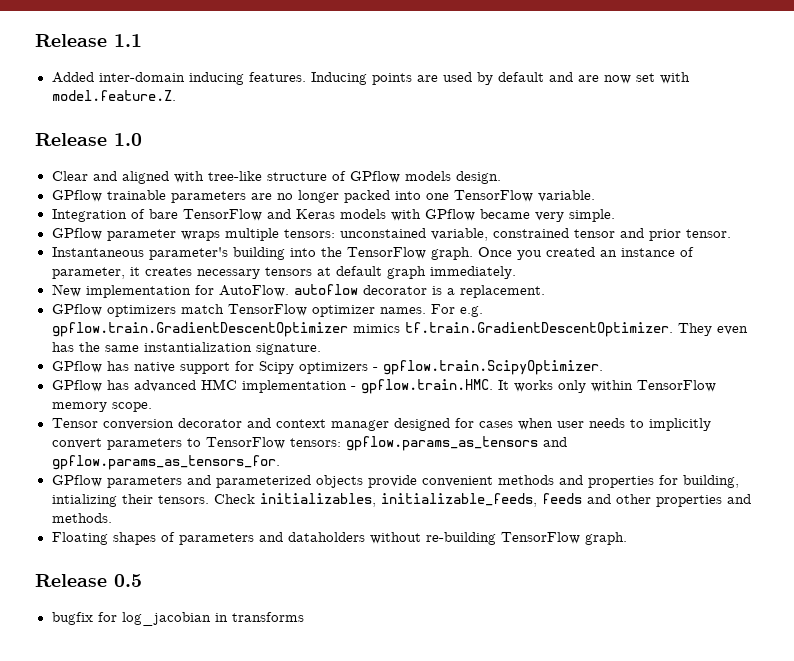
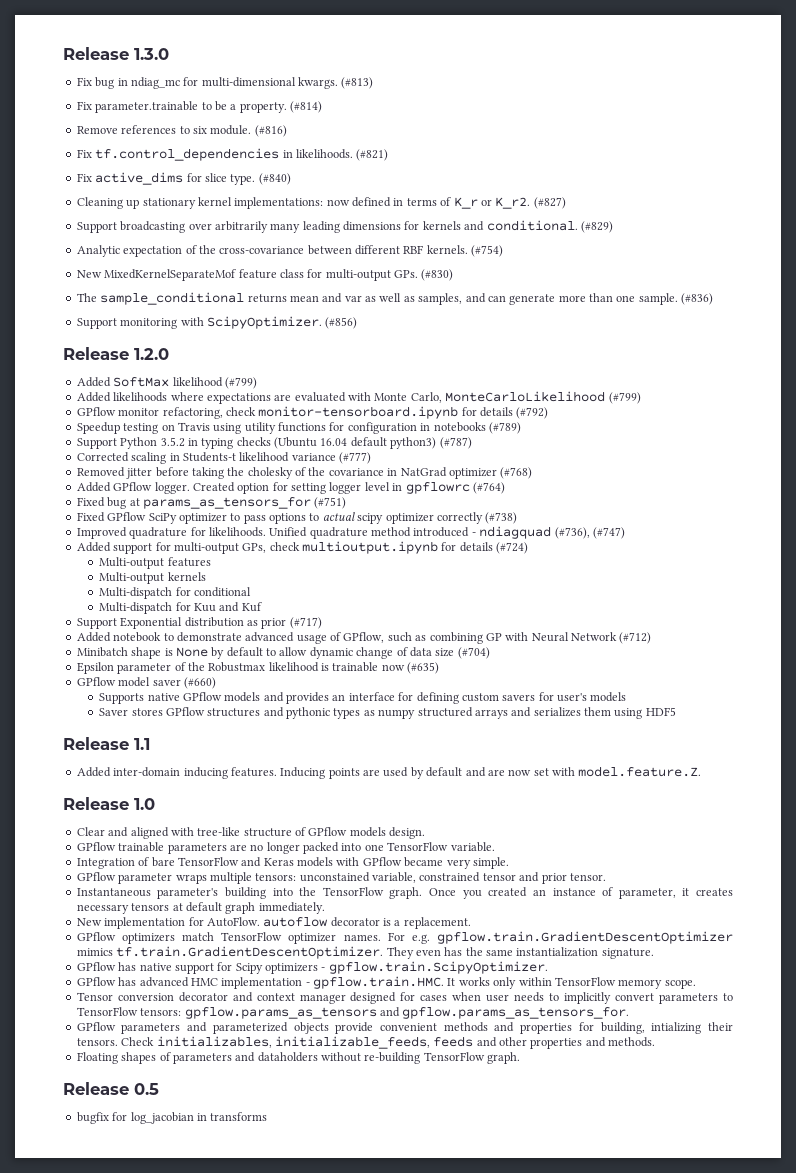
+ Release 1.3.0
+ Fix bug in ndiag_mc for multi-dimensional kwargs. (#813)
+ Fix parameter.trainable to be a property. (#814)
+ Remove references to six module. (#816)
+ Fix tf.control_dependencies in likelihoods. (#821)
+ Fix active_dims for slice type. (#840)
+ Cleaning up stationary kernel implementations: now defined in terms of K_r or K_r2. (#827)
+ Support broadcasting over arbitrarily many leading dimensions for kernels and conditional. (#829)
+ Analytic expectation of the cross-covariance between different RBF kernels. (#754)
+ New MixedKernelSeparateMof feature class for multi-output GPs. (#830)
+ The sample_conditional returns mean and var as well as samples, and can generate more than one sample. (#836)
+ Support monitoring with ScipyOptimizer. (#856)
+ Release 1.2.0
+ Added SoftMax likelihood (#799)
+ Added likelihoods where expectations are evaluated with Monte Carlo, MonteCarloLikelihood (#799)
+ GPflow monitor refactoring, check monitor-tensorboard.ipynb for details (#792)
+ Speedup testing on Travis using utility functions for configuration in notebooks (#789)
+ Support Python 3.5.2 in typing checks (Ubuntu 16.04 default python3) (#787)
+ Corrected scaling in Students-t likelihood variance (#777)
+ Removed jitter before taking the cholesky of the covariance in NatGrad optimizer (#768)
+ Added GPflow logger. Created option for setting logger level in gpflowrc (#764)
+ Fixed bug at params_as_tensors_for (#751)
+ Fixed GPflow SciPy optimizer to pass options to actual scipy optimizer correctly (#738)
+ Improved quadrature for likelihoods. Unified quadrature method introduced - ndiagquad (#736), (#747)
+ Added support for multi-output GPs, check multioutput.ipynb for details (#724)
+ Multi-output features
+ Multi-output kernels
+ Multi-dispatch for conditional
+ Multi-dispatch for Kuu and Kuf
+ Support Exponential distribution as prior (#717)
+ Added notebook to demonstrate advanced usage of GPflow, such as combining GP with Neural Network (#712)
+ Minibatch shape is None by default to allow dynamic change of data size (#704)
+ Epsilon parameter of the Robustmax likelihood is trainable now (#635)
+ GPflow model saver (#660)
+ Supports native GPflow models and provides an interface for defining custom savers for user's models
+ Saver stores GPflow structures and pythonic types as numpy structured arrays and serializes them using HDF5

